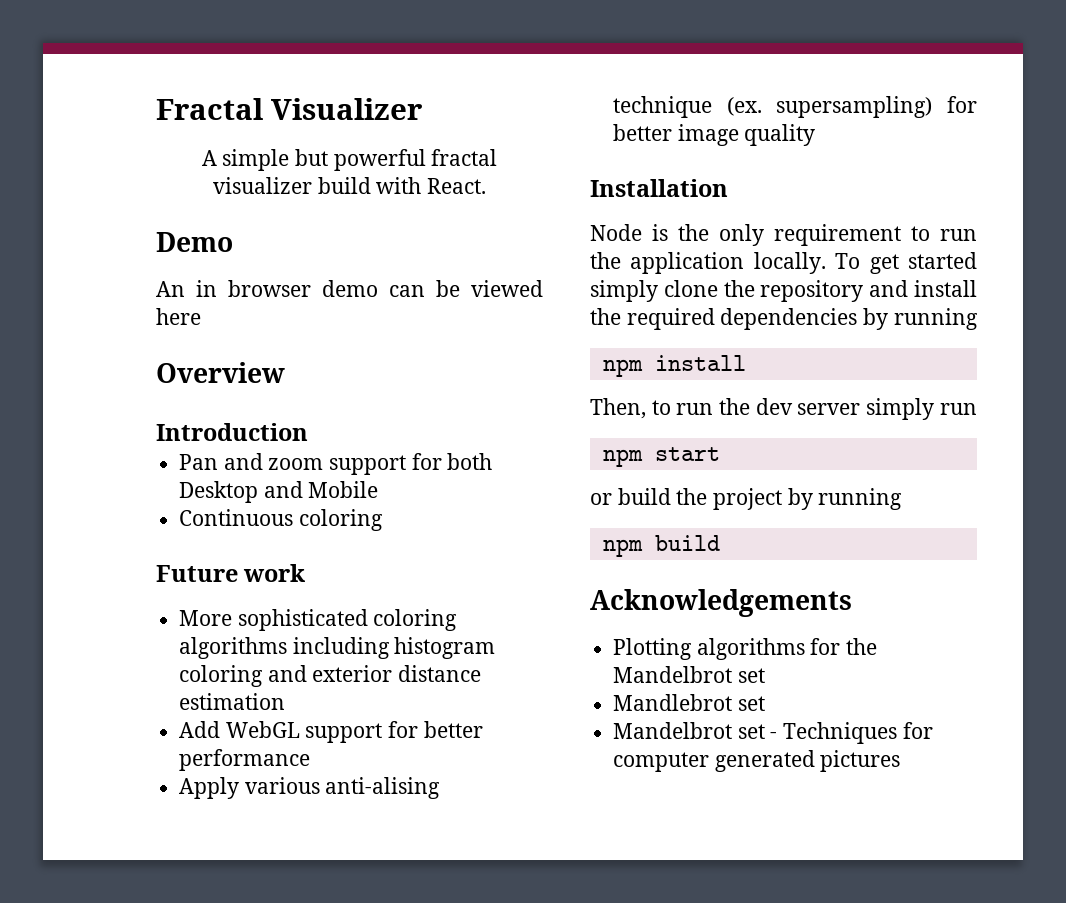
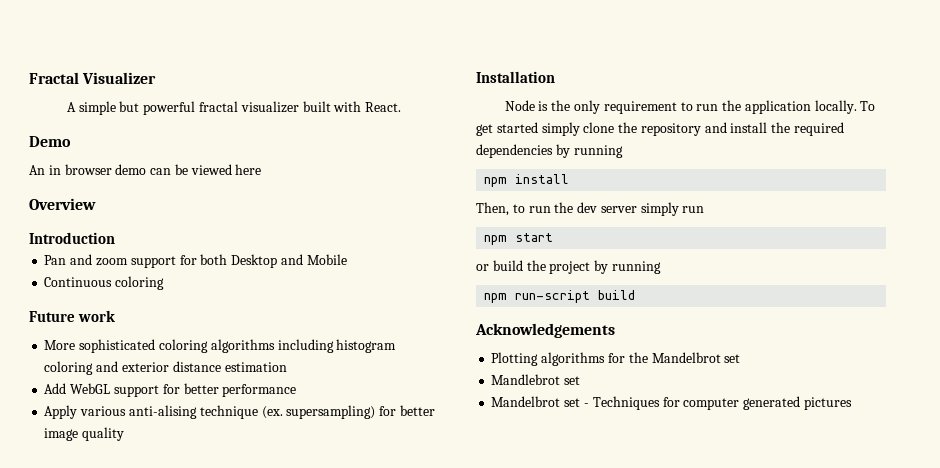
- A simple but powerful fractal visualizer build with React.
+ A simple but powerful fractal visualizer built with React.
- npm build
+ npm run-script build

